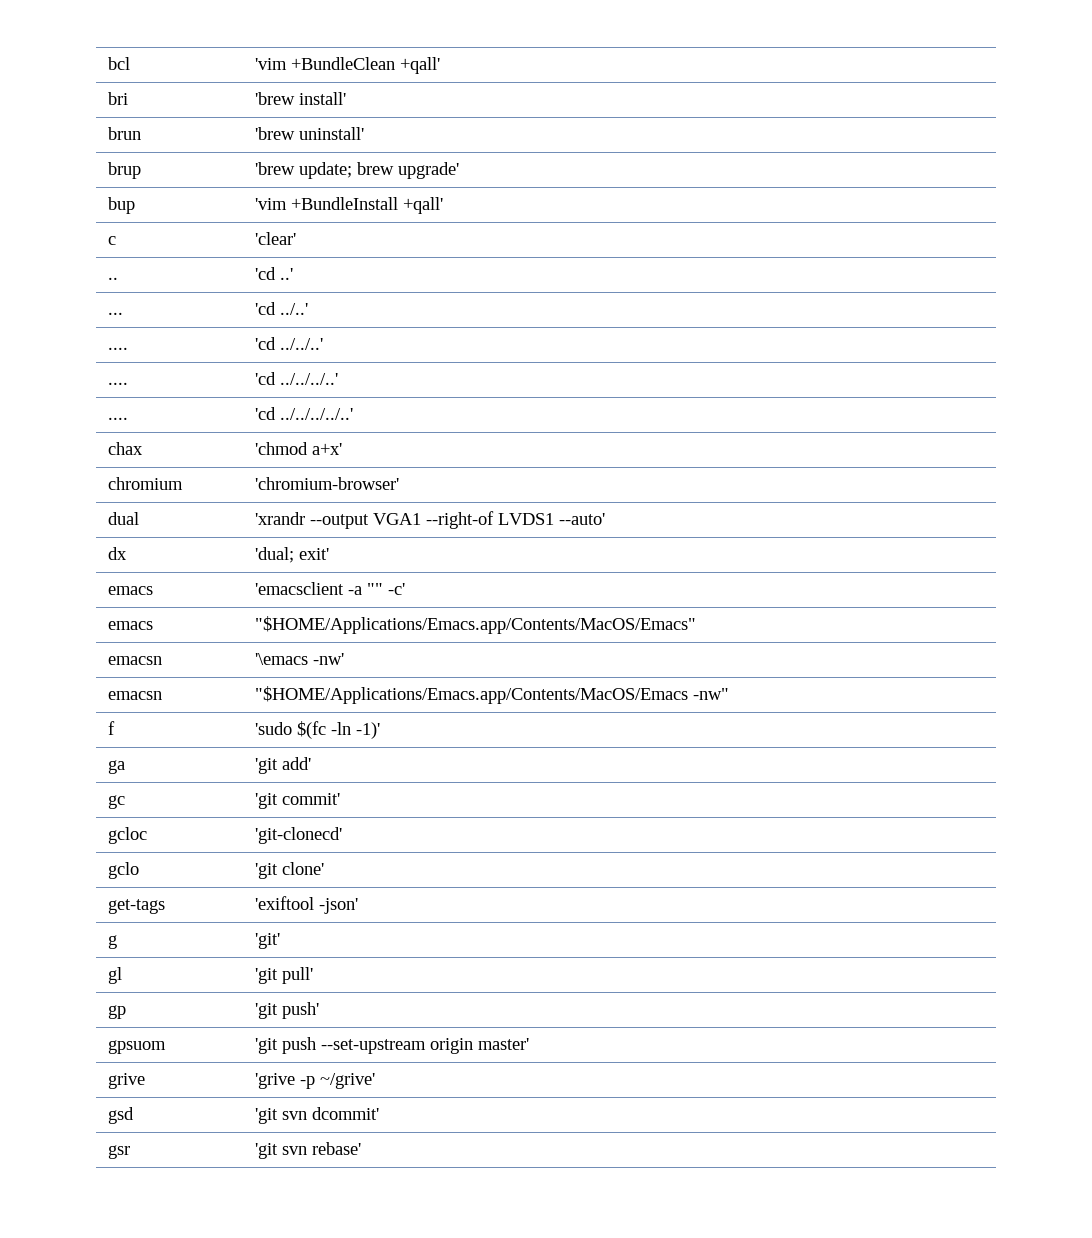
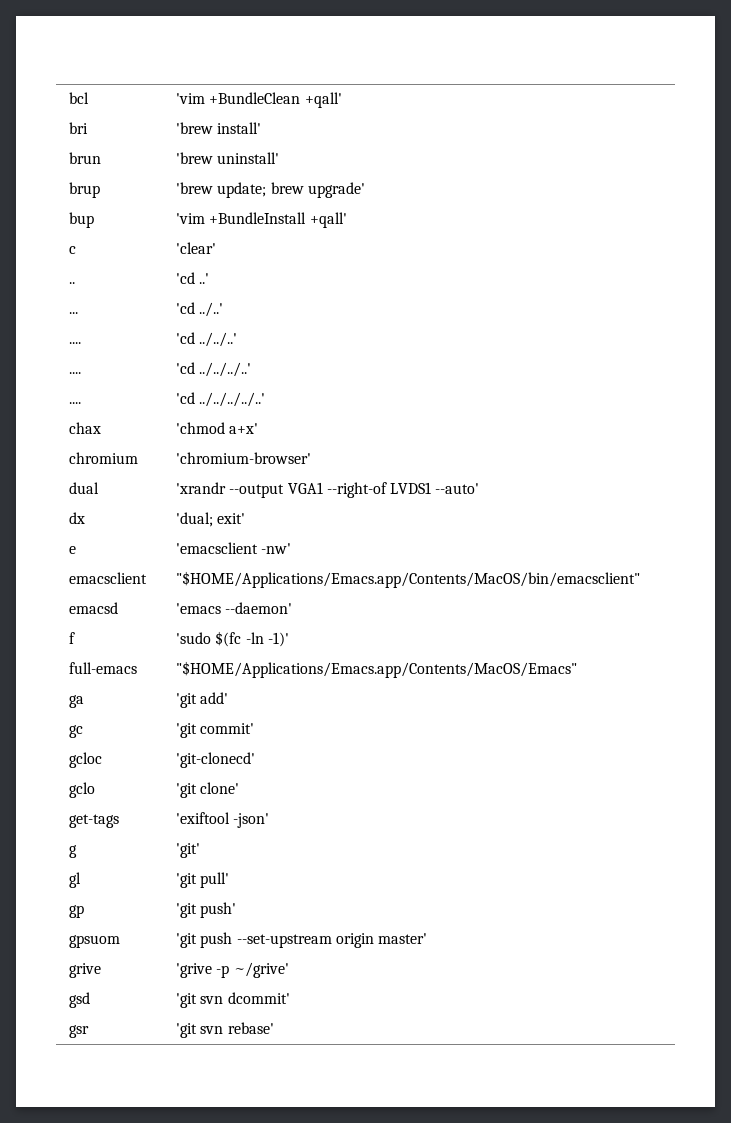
- emacs | 'emacsclient -a "" -c'
- emacs | "$HOME/Applications/Emacs.app/Contents/MacOS/Emacs"
- emacsn | '\emacs -nw'
- emacsn | "$HOME/Applications/Emacs.app/Contents/MacOS/Emacs -nw"
+ e | 'emacsclient -nw'
+ emacsclient | "$HOME/Applications/Emacs.app/Contents/MacOS/bin/emacsclient"
+ emacsd | 'emacs --daemon'
+ full-emacs | "$HOME/Applications/Emacs.app/Contents/MacOS/Emacs"

